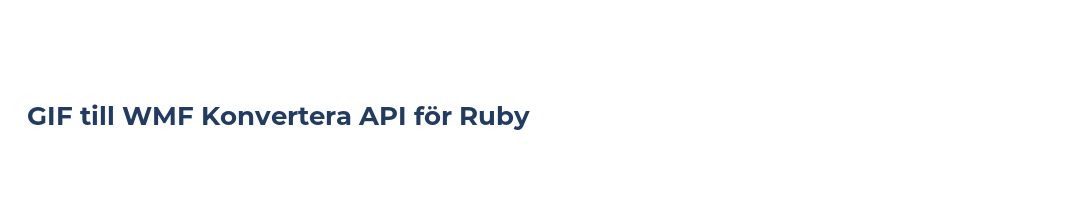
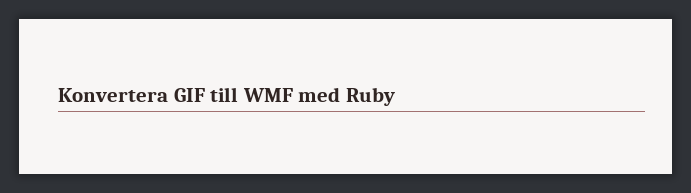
- GIF till WMF Konvertera API för Ruby
+ Konvertera GIF till WMF med Ruby

